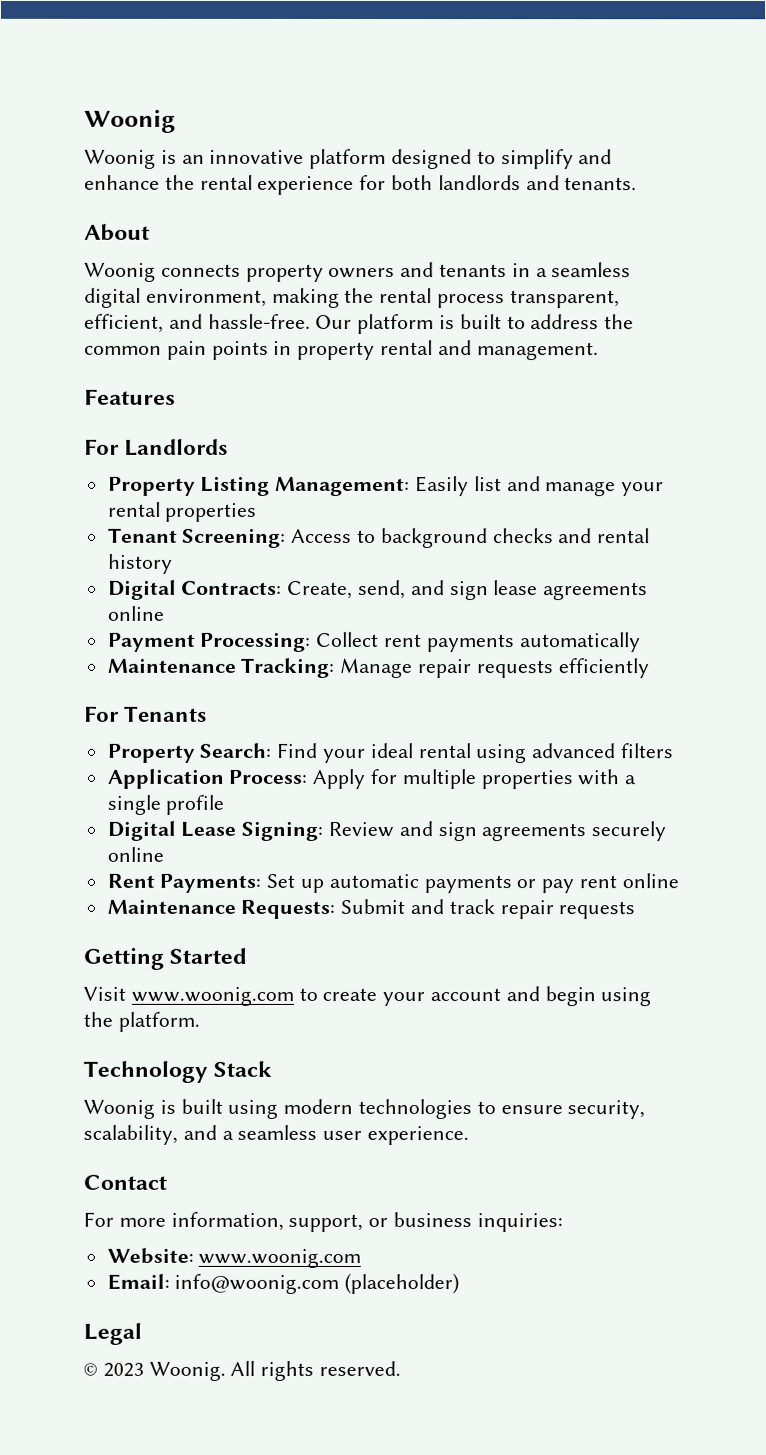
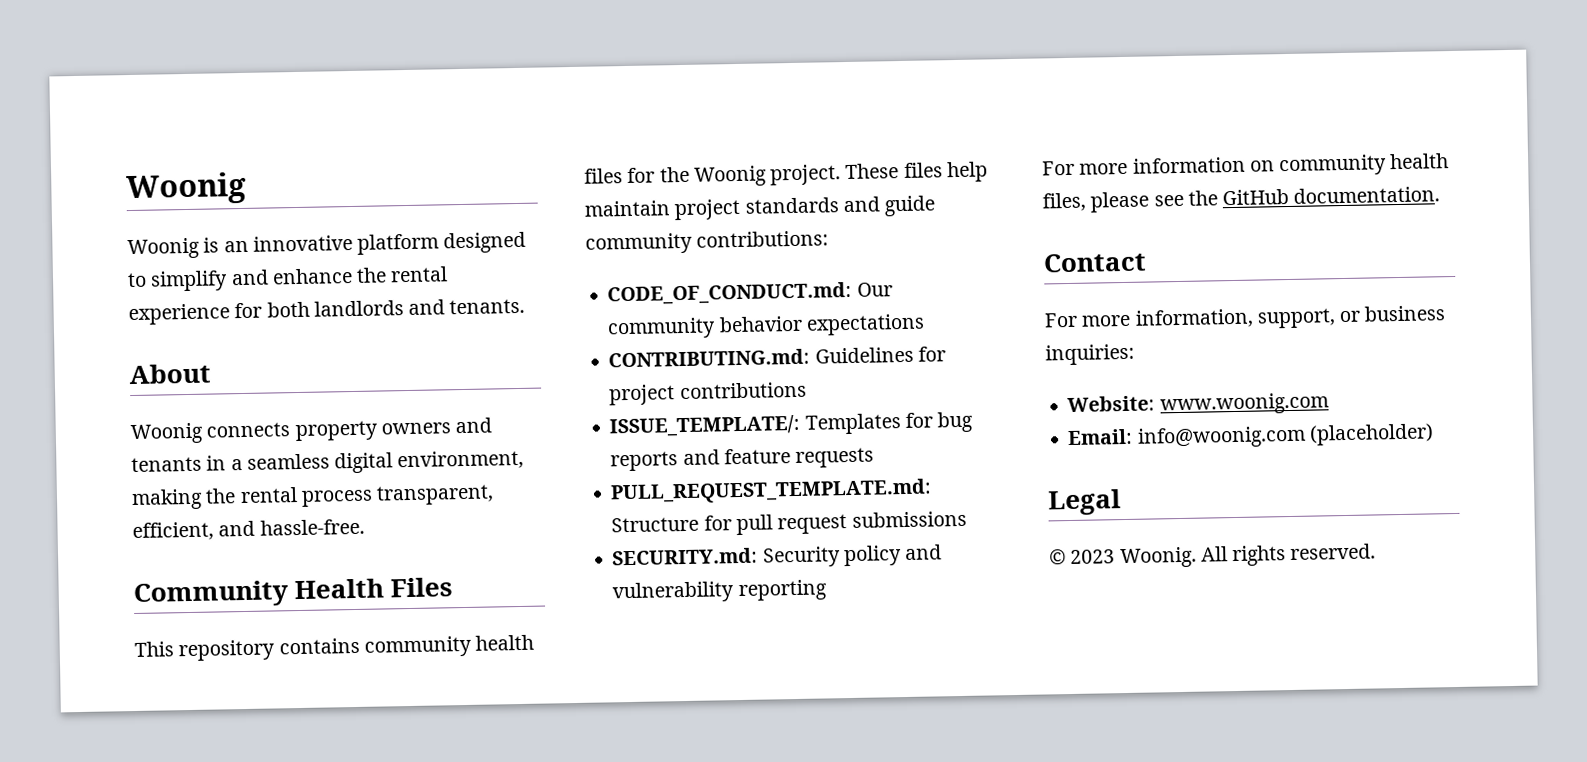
- Woonig connects property owners and tenants in a seamless digital environment, making the rental process transparent, efficient, and hassle-free. Our platform is built to address the common pain points in property rental and management.
- Features
- For Landlords
- Property Listing Management: Easily list and manage your rental properties
- Tenant Screening: Access to background checks and rental history
- Digital Contracts: Create, send, and sign lease agreements online
- Payment Processing: Collect rent payments automatically
- Maintenance Tracking: Manage repair requests efficiently
- For Tenants
- Property Search: Find your ideal rental using advanced filters
- Application Process: Apply for multiple properties with a single profile
- Digital Lease Signing: Review and sign agreements securely online
- Rent Payments: Set up automatic payments or pay rent online
- Maintenance Requests: Submit and track repair requests
- Getting Started
- Visit www.woonig.com to create your account and begin using the platform.
- Technology Stack
- Woonig is built using modern technologies to ensure security, scalability, and a seamless user experience.
+ Woonig connects property owners and tenants in a seamless digital environment, making the rental process transparent, efficient, and hassle-free.
+ Community Health Files
+ This repository contains community health files for the Woonig project. These files help maintain project standards and guide community contributions:
+ CODE_OF_CONDUCT.md: Our community behavior expectations
+ CONTRIBUTING.md: Guidelines for project contributions
+ ISSUE_TEMPLATE/: Templates for bug reports and feature requests
+ PULL_REQUEST_TEMPLATE.md: Structure for pull request submissions
+ SECURITY.md: Security policy and vulnerability reporting
+ For more information on community health files, please see the GitHub documentation.

